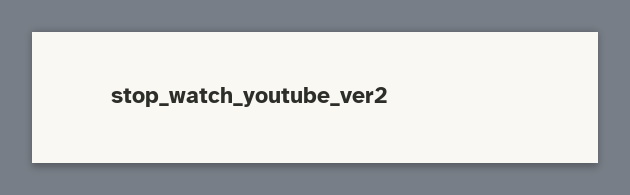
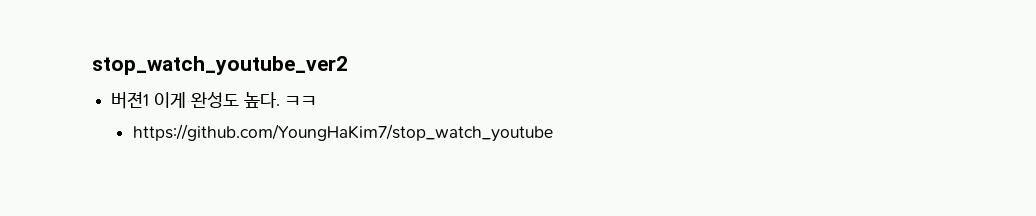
+ 버젼1 이게 완성도 높다. ㅋㅋ
+ https://github.com/YoungHaKim7/stop_watch_youtube

